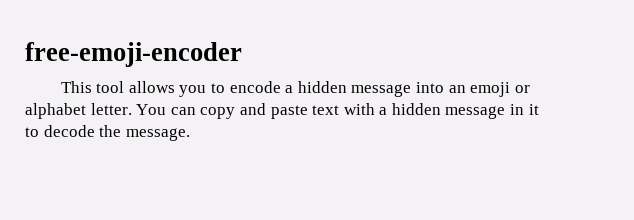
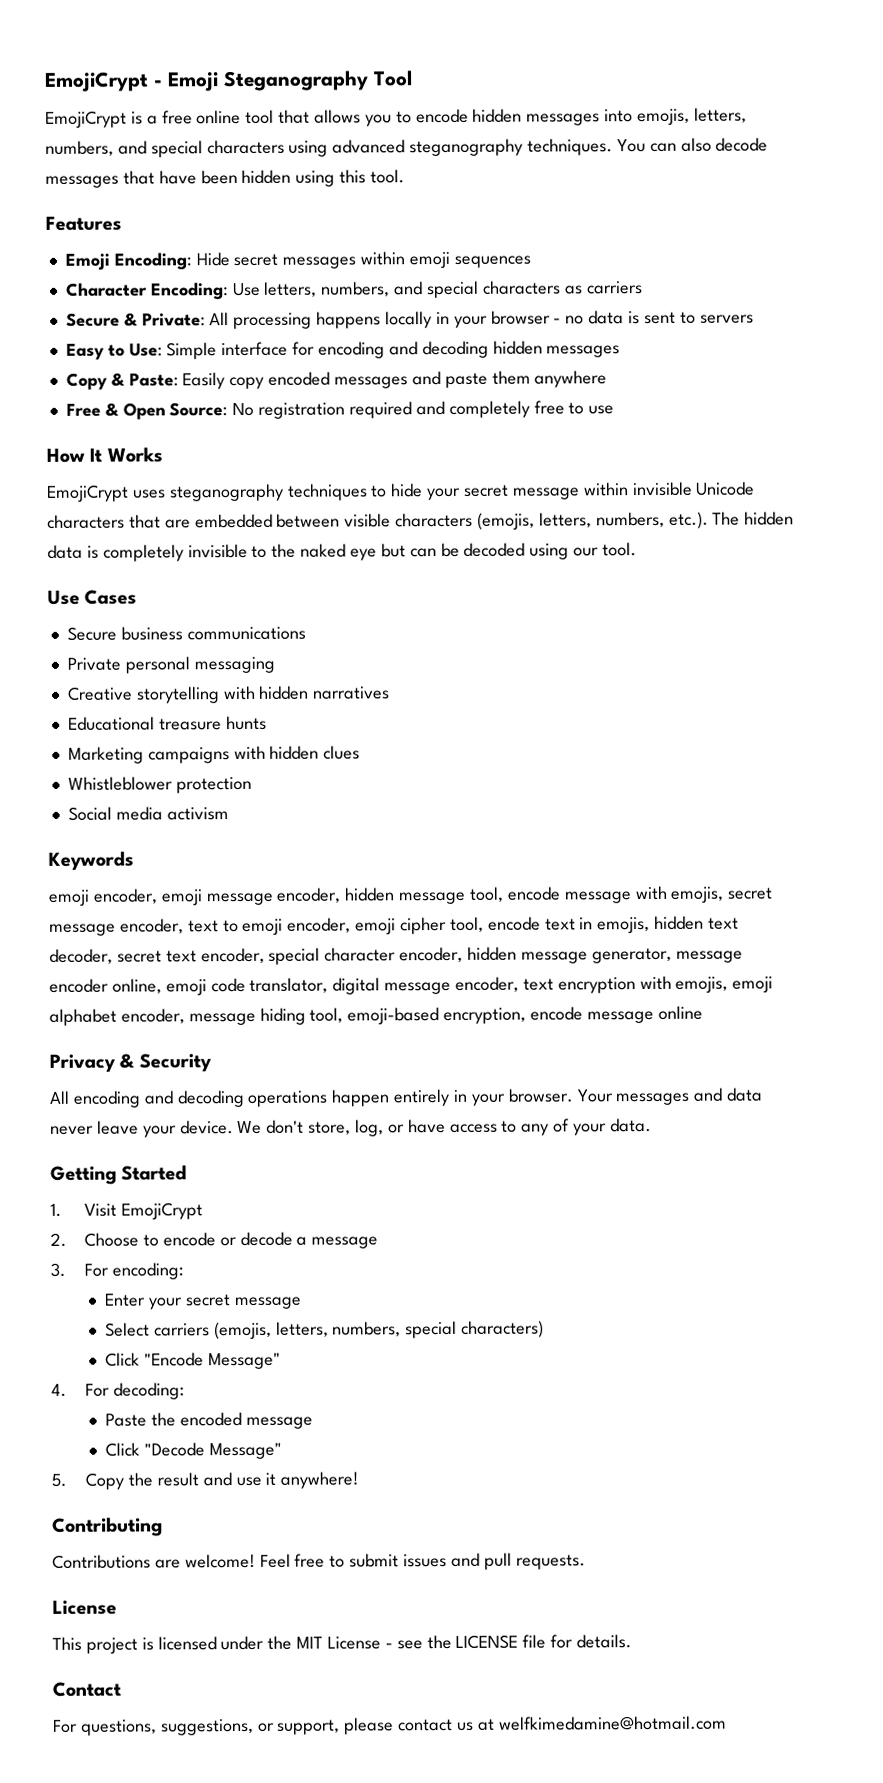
- free-emoji-encoder
- This tool allows you to encode a hidden message into an emoji or alphabet letter. You can copy and paste text with a hidden message in it to decode the message.
+ EmojiCrypt - Emoji Steganography Tool
+ EmojiCrypt is a free online tool that allows you to encode hidden messages into emojis, letters, numbers, and special characters using advanced steganography techniques. You can also decode messages that have been hidden using this tool.
+ Features
+ Emoji Encoding: Hide secret messages within emoji sequences
+ Character Encoding: Use letters, numbers, and special characters as carriers
+ Secure & Private: All processing happens locally in your browser - no data is sent to servers
+ Easy to Use: Simple interface for encoding and decoding hidden messages
+ Copy & Paste: Easily copy encoded messages and paste them anywhere
+ Free & Open Source: No registration required and completely free to use
+ How It Works
+ EmojiCrypt uses steganography techniques to hide your secret message within invisible Unicode characters that are embedded between visible characters (emojis, letters, numbers, etc.). The hidden data is completely invisible to the naked eye but can be decoded using our tool.
+ Use Cases
+ Secure business communications
+ Private personal messaging
+ Creative storytelling with hidden narratives
+ Educational treasure hunts
+ Marketing campaigns with hidden clues
+ Whistleblower protection
+ Social media activism
+ Keywords
+ emoji encoder, emoji message encoder, hidden message tool, encode message with emojis, secret message encoder, text to emoji encoder, emoji cipher tool, encode text in emojis, hidden text decoder, secret text encoder, special character encoder, hidden message generator, message encoder online, emoji code translator, digital message encoder, text encryption with emojis, emoji alphabet encoder, message hiding tool, emoji-based encryption, encode message online
+ Privacy & Security
+ All encoding and decoding operations happen entirely in your browser. Your messages and data never leave your device. We don't store, log, or have access to any of your data.
+ Getting Started
+ 1. Visit EmojiCrypt
+ 2. Choose to encode or decode a message
+ 3. For encoding:
+ Enter your secret message
+ Select carriers (emojis, letters, numbers, special characters)
+ Click "Encode Message"
+ 4. For decoding:
+ Paste the encoded message
+ Click "Decode Message"
+ 5. Copy the result and use it anywhere!
+ Contributing
+ Contributions are welcome! Feel free to submit issues and pull requests.
+ License
+ This project is licensed under the MIT License - see the LICENSE file for details.
+ Contact
+ For questions, suggestions, or support, please contact us at welfkimedamine@hotmail.com

